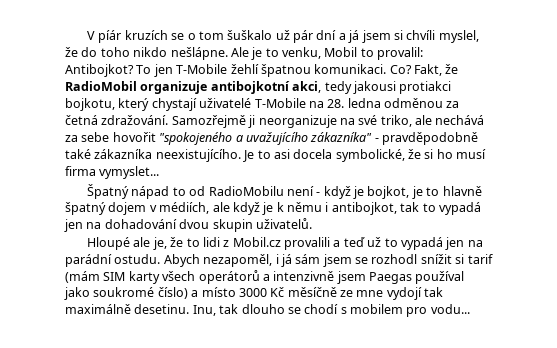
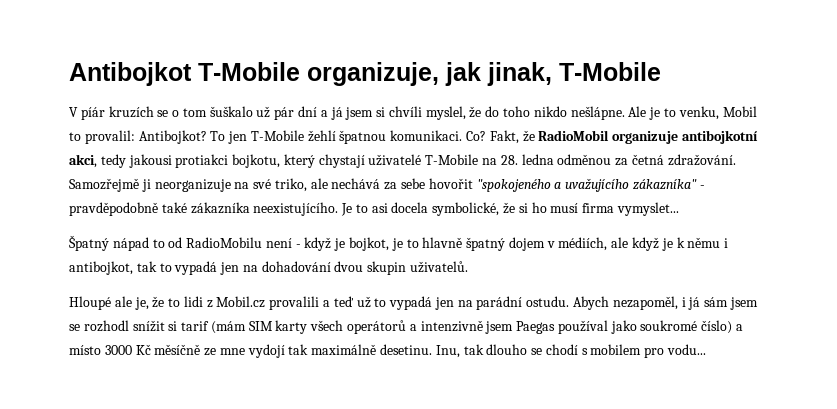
+ Antibojkot T-Mobile organizuje, jak jinak, T-Mobile

